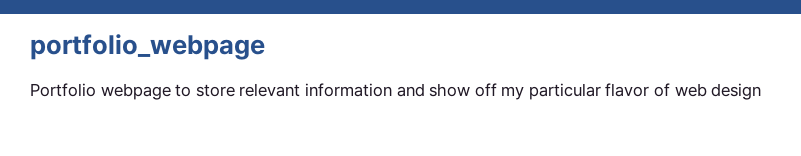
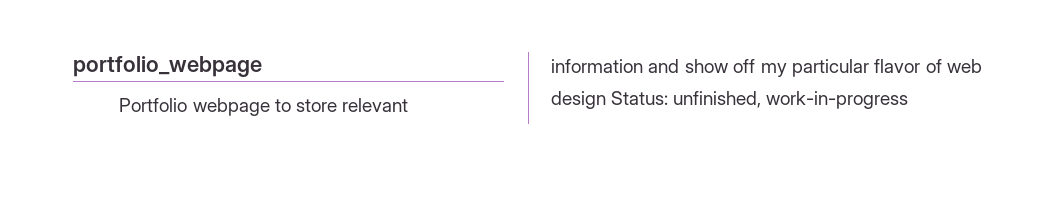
- Portfolio webpage to store relevant information and show off my particular flavor of web design
+ Portfolio webpage to store relevant information and show off my particular flavor of web design Status: unfinished, work-in-progress

